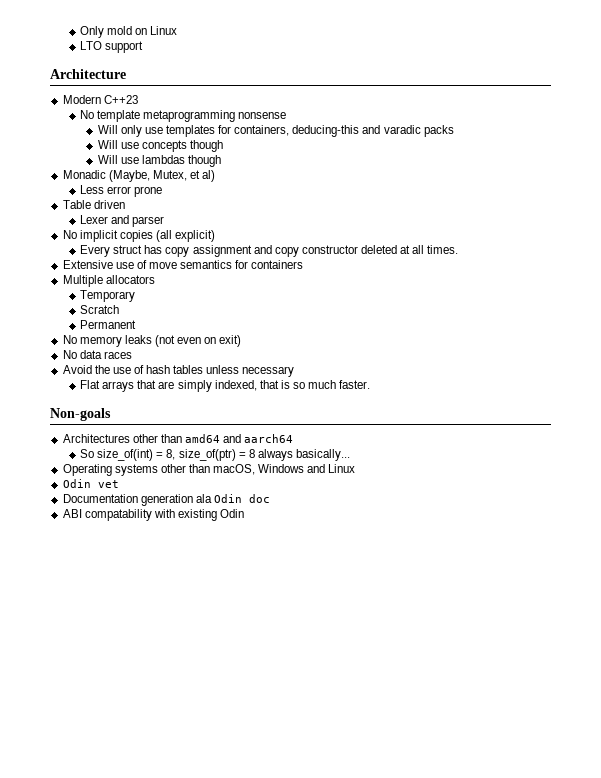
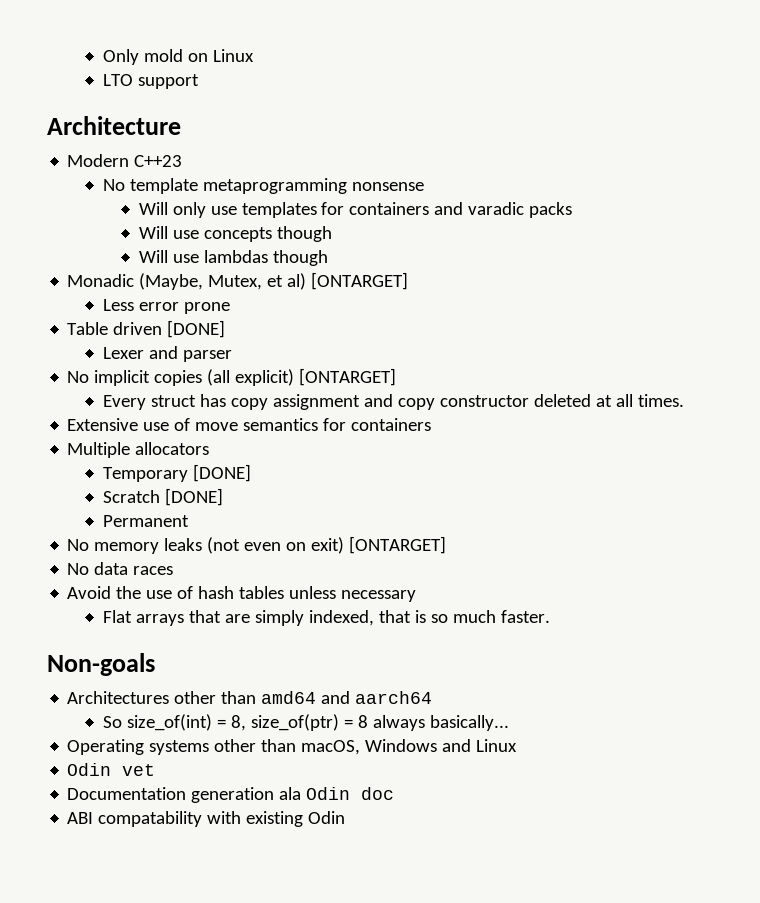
- Will only use templates for containers, deducing-this and varadic packs
+ Will only use templates for containers and varadic packs
- Monadic (Maybe, Mutex, et al)
+ Monadic (Maybe, Mutex, et al) [ONTARGET]
- Table driven
+ Table driven [DONE]
- No implicit copies (all explicit)
+ No implicit copies (all explicit) [ONTARGET]
- Temporary
+ Temporary [DONE]
- Scratch
+ Scratch [DONE]
- No memory leaks (not even on exit)
+ No memory leaks (not even on exit) [ONTARGET]

